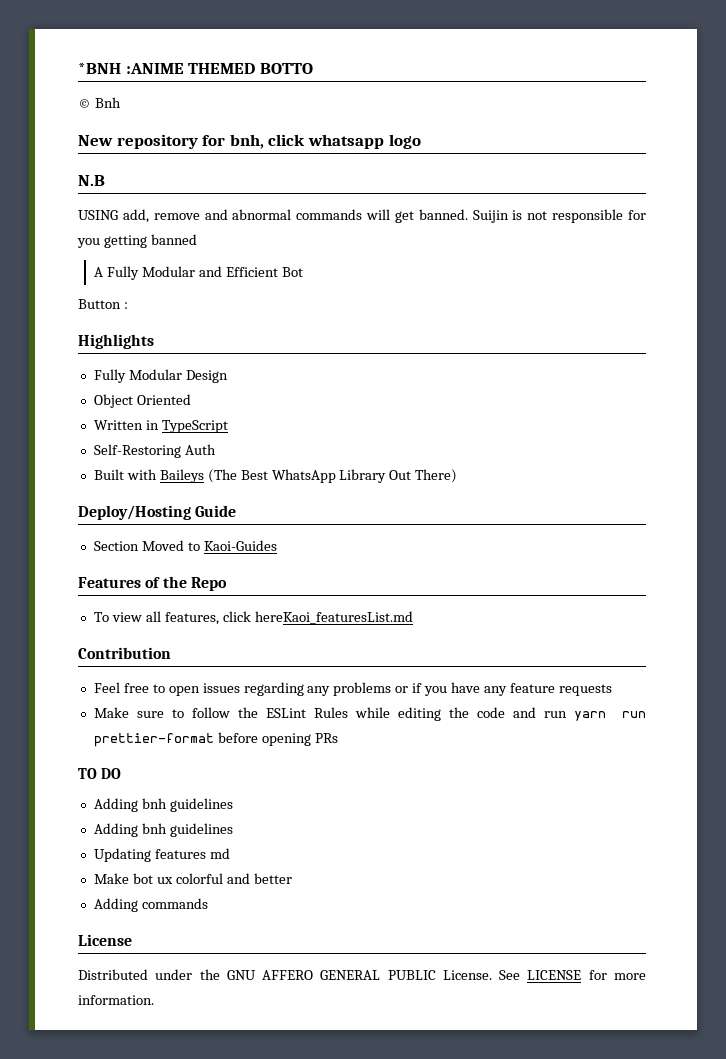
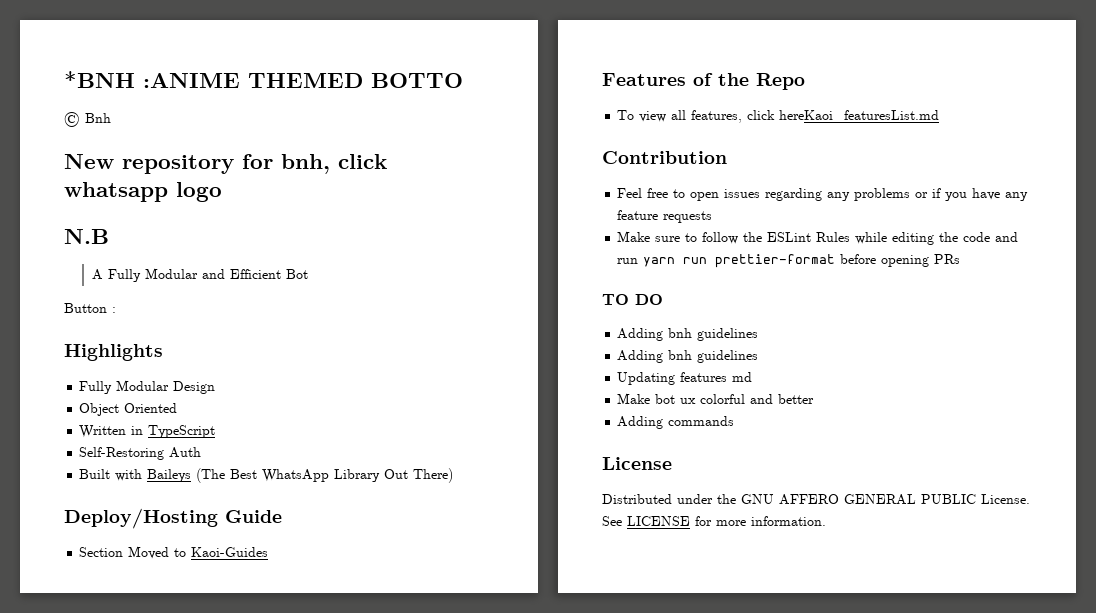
- USING add, remove and abnormal commands will get banned. Suijin is not responsible for you getting banned

